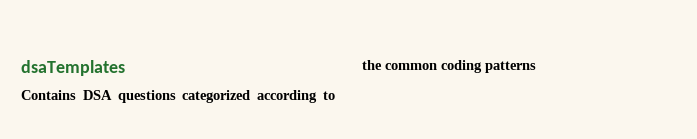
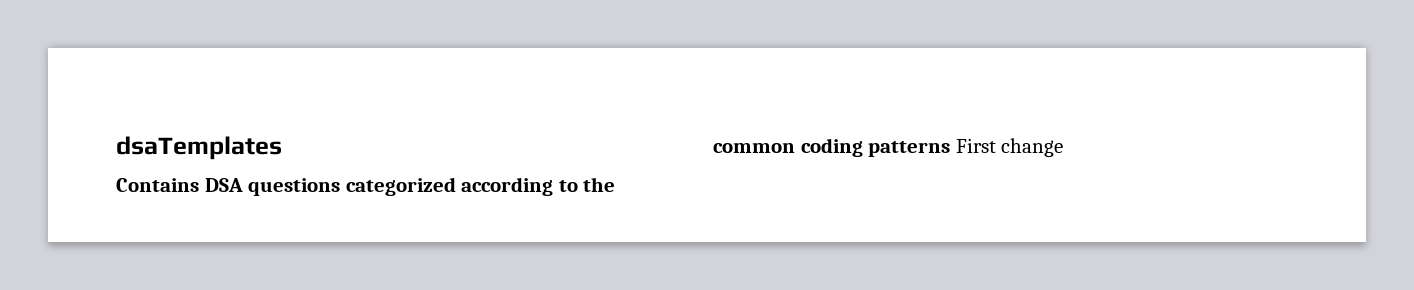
- Contains DSA questions categorized according to the common coding patterns
+ Contains DSA questions categorized according to the common coding patterns First change

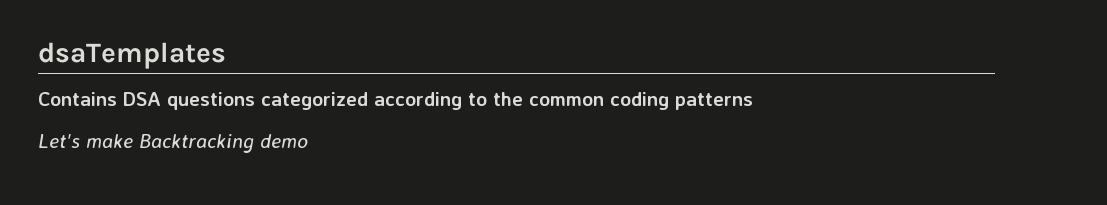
- Contains DSA questions categorized according to the common coding patterns First change
+ Contains DSA questions categorized according to the common coding patterns
+ Let's make Backtracking demo

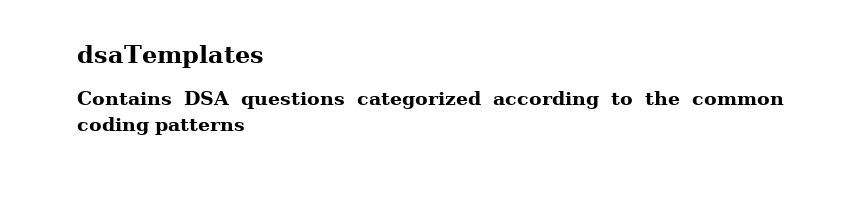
- Let's make Backtracking demo

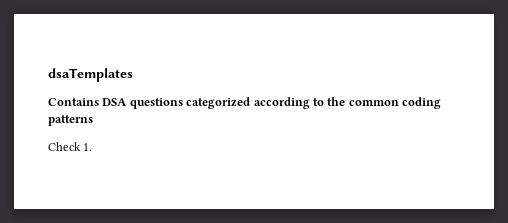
+ Check 1.

